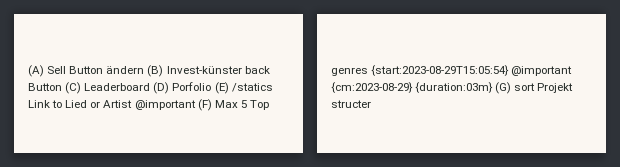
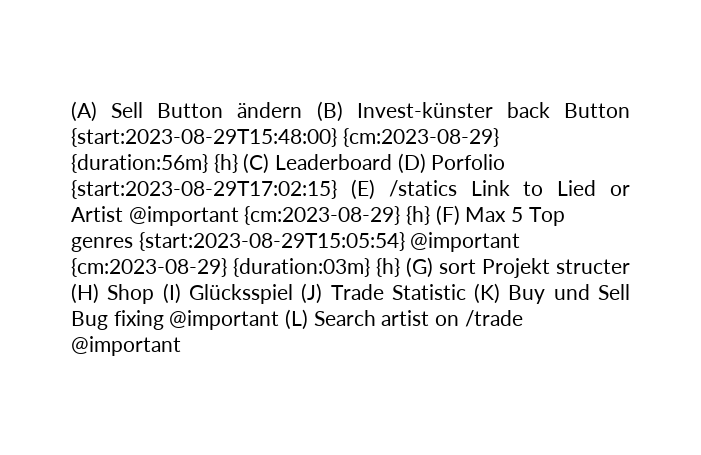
- (A) Sell Button ändern (B) Invest-künster back Button (C) Leaderboard (D) Porfolio (E) /statics Link to Lied or Artist @important (F) Max 5 Top genres {start:2023-08-29T15:05:54} @important {cm:2023-08-29} {duration:03m} (G) sort Projekt structer
+ (A) Sell Button ändern (B) Invest-künster back Button {start:2023-08-29T15:48:00} {cm:2023-08-29} {duration:56m} {h} (C) Leaderboard (D) Porfolio {start:2023-08-29T17:02:15} (E) /statics Link to Lied or Artist @important {cm:2023-08-29} {h} (F) Max 5 Top genres {start:2023-08-29T15:05:54} @important {cm:2023-08-29} {duration:03m} {h} (G) sort Projekt structer (H) Shop (I) Glücksspiel (J) Trade Statistic (K) Buy und Sell Bug fixing @important (L) Search artist on /trade @important

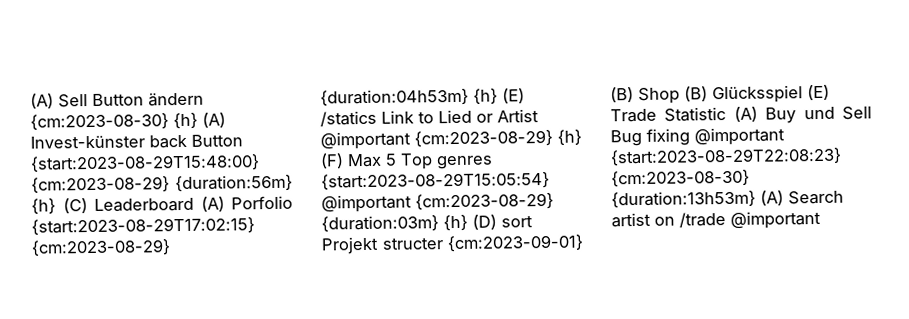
- (A) Sell Button ändern (B) Invest-künster back Button {start:2023-08-29T15:48:00} {cm:2023-08-29} {duration:56m} {h} (C) Leaderboard (D) Porfolio {start:2023-08-29T17:02:15} (E) /statics Link to Lied or Artist @important {cm:2023-08-29} {h} (F) Max 5 Top genres {start:2023-08-29T15:05:54} @important {cm:2023-08-29} {duration:03m} {h} (G) sort Projekt structer (H) Shop (I) Glücksspiel (J) Trade Statistic (K) Buy und Sell Bug fixing @important (L) Search artist on /trade @important
+ (A) Sell Button ändern {cm:2023-08-30} {h} (A) Invest-künster back Button {start:2023-08-29T15:48:00} {cm:2023-08-29} {duration:56m} {h} (C) Leaderboard (A) Porfolio {start:2023-08-29T17:02:15} {cm:2023-08-29} {duration:04h53m} {h} (E) /statics Link to Lied or Artist @important {cm:2023-08-29} {h} (F) Max 5 Top genres {start:2023-08-29T15:05:54} @important {cm:2023-08-29} {duration:03m} {h} (D) sort Projekt structer {cm:2023-09-01} (B) Shop (B) Glücksspiel (E) Trade Statistic (A) Buy und Sell Bug fixing @important {start:2023-08-29T22:08:23} {cm:2023-08-30} {duration:13h53m} (A) Search artist on /trade @important

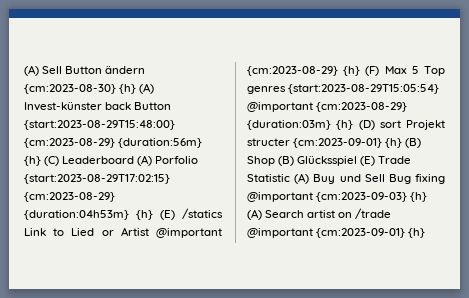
- (A) Sell Button ändern {cm:2023-08-30} {h} (A) Invest-künster back Button {start:2023-08-29T15:48:00} {cm:2023-08-29} {duration:56m} {h} (C) Leaderboard (A) Porfolio {start:2023-08-29T17:02:15} {cm:2023-08-29} {duration:04h53m} {h} (E) /statics Link to Lied or Artist @important {cm:2023-08-29} {h} (F) Max 5 Top genres {start:2023-08-29T15:05:54} @important {cm:2023-08-29} {duration:03m} {h} (D) sort Projekt structer {cm:2023-09-01} (B) Shop (B) Glücksspiel (E) Trade Statistic (A) Buy und Sell Bug fixing @important {start:2023-08-29T22:08:23} {cm:2023-08-30} {duration:13h53m} (A) Search artist on /trade @important
+ (A) Sell Button ändern {cm:2023-08-30} {h} (A) Invest-künster back Button {start:2023-08-29T15:48:00} {cm:2023-08-29} {duration:56m} {h} (C) Leaderboard (A) Porfolio {start:2023-08-29T17:02:15} {cm:2023-08-29} {duration:04h53m} {h} (E) /statics Link to Lied or Artist @important {cm:2023-08-29} {h} (F) Max 5 Top genres {start:2023-08-29T15:05:54} @important {cm:2023-08-29} {duration:03m} {h} (D) sort Projekt structer {cm:2023-09-01} {h} (B) Shop (B) Glücksspiel (E) Trade Statistic (A) Buy und Sell Bug fixing @important {cm:2023-09-03} {h} (A) Search artist on /trade @important {cm:2023-09-01} {h}

